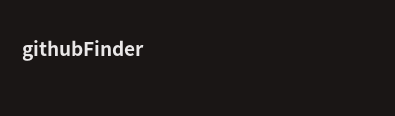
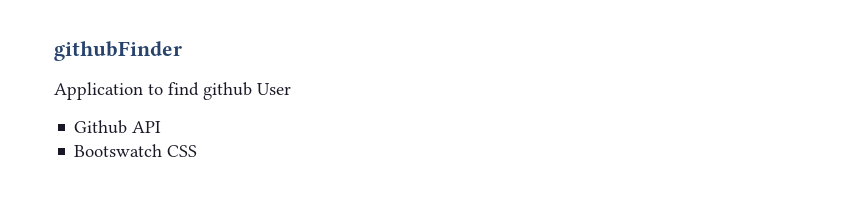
+ Application to find github User
+ Github API
+ Bootswatch CSS

